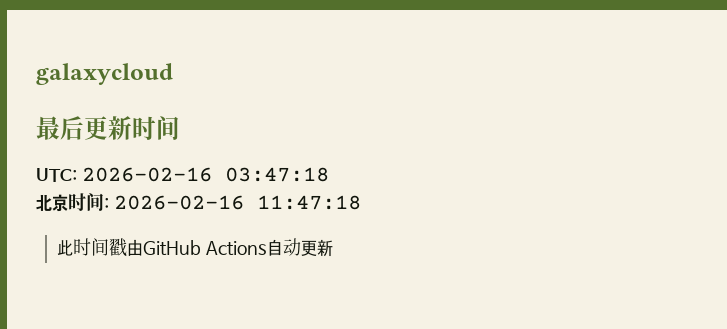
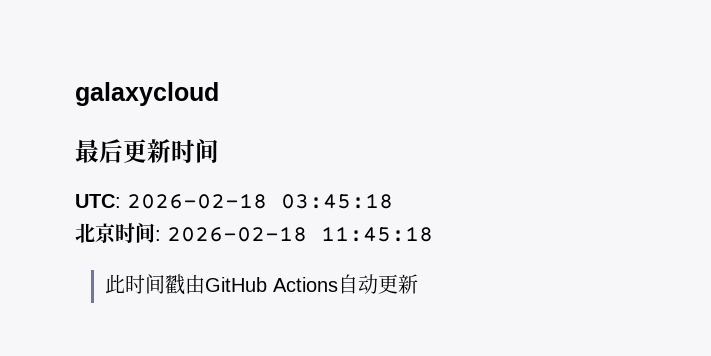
- UTC: 2026-02-16 03:47:18
+ UTC: 2026-02-18 03:45:18
- 北京时间: 2026-02-16 11:47:18
+ 北京时间: 2026-02-18 11:45:18

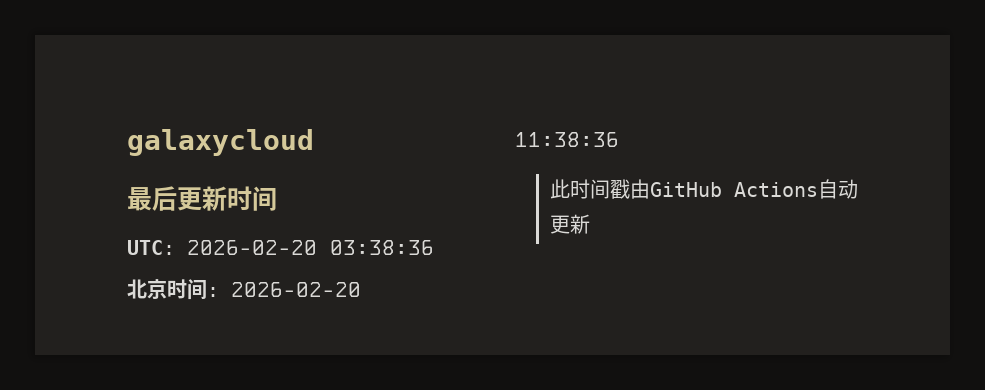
- UTC: 2026-02-18 03:45:18
+ UTC: 2026-02-20 03:38:36
- 北京时间: 2026-02-18 11:45:18
+ 北京时间: 2026-02-20 11:38:36

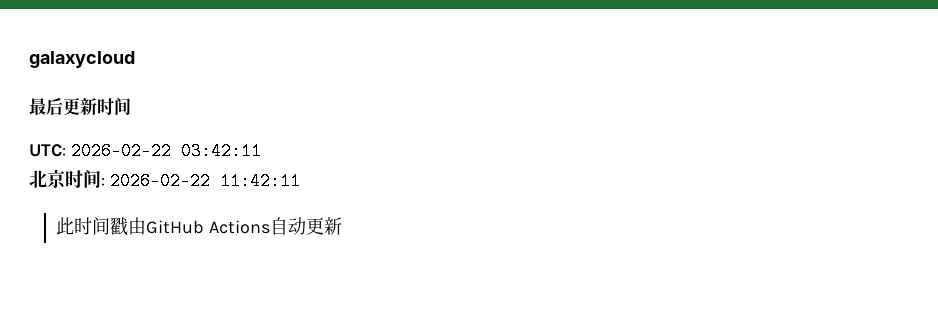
- UTC: 2026-02-20 03:38:36
+ UTC: 2026-02-22 03:42:11
- 北京时间: 2026-02-20 11:38:36
+ 北京时间: 2026-02-22 11:42:11

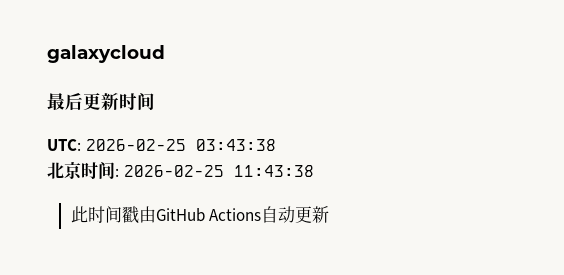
- UTC: 2026-02-22 03:42:11
+ UTC: 2026-02-25 03:43:38
- 北京时间: 2026-02-22 11:42:11
+ 北京时间: 2026-02-25 11:43:38

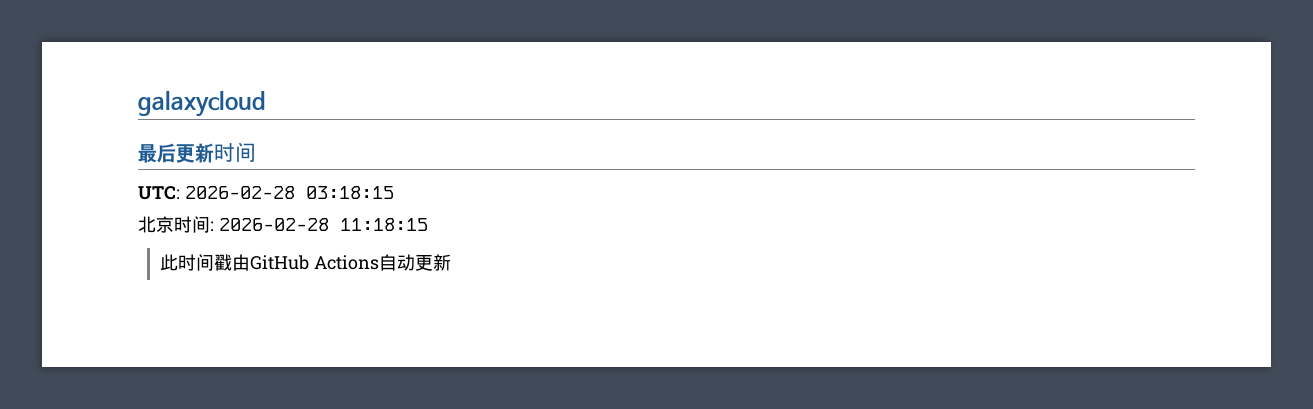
- UTC: 2026-02-25 03:43:38
+ UTC: 2026-02-28 03:18:15
- 北京时间: 2026-02-25 11:43:38
+ 北京时间: 2026-02-28 11:18:15

